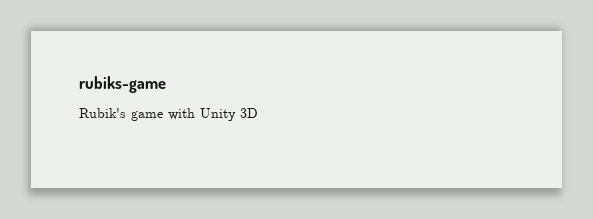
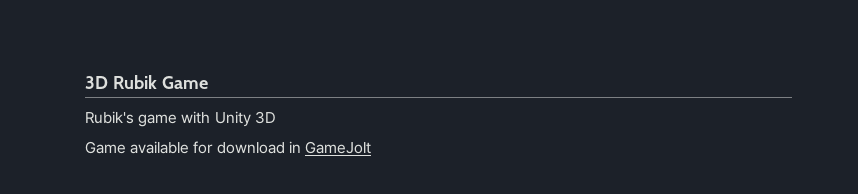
- rubiks-game
+ 3D Rubik Game
+ Game available for download in GameJolt

